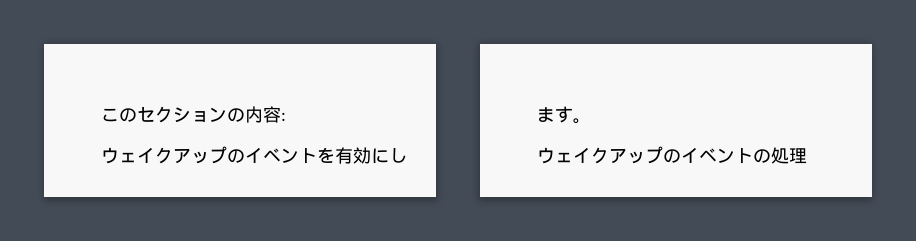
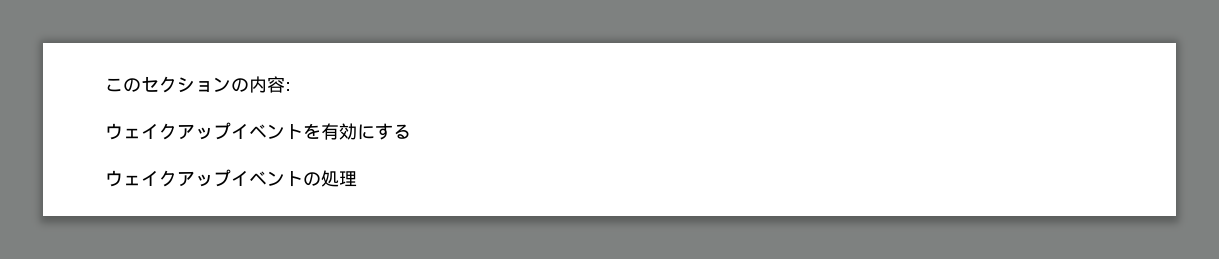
- ウェイクアップのイベントを有効にします。
- ウェイクアップのイベントの処理
+ ウェイクアップイベントを有効にする
+ ウェイクアップイベントの処理

